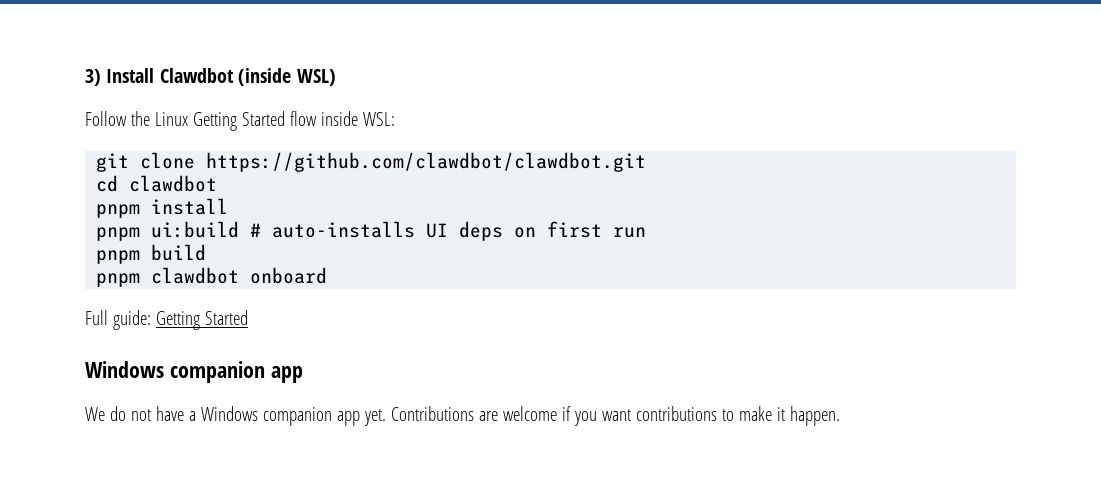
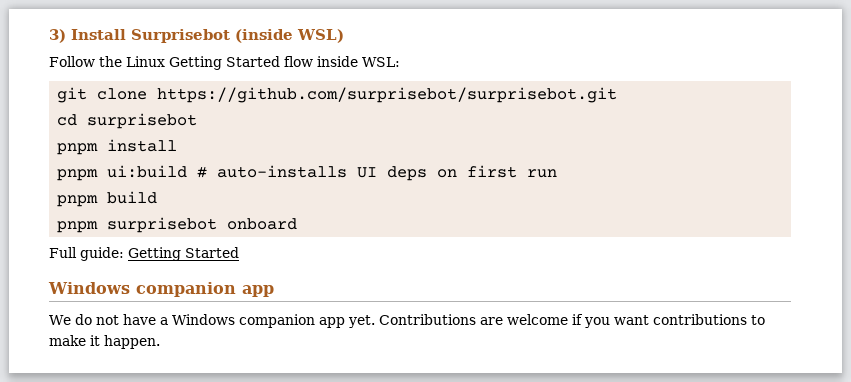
- 3) Install Clawdbot (inside WSL)
+ 3) Install Surprisebot (inside WSL)
- git clone https://github.com/clawdbot/clawdbot.git
+ git clone https://github.com/surprisebot/surprisebot.git
- cd clawdbot
+ cd surprisebot
- pnpm clawdbot onboard
+ pnpm surprisebot onboard

